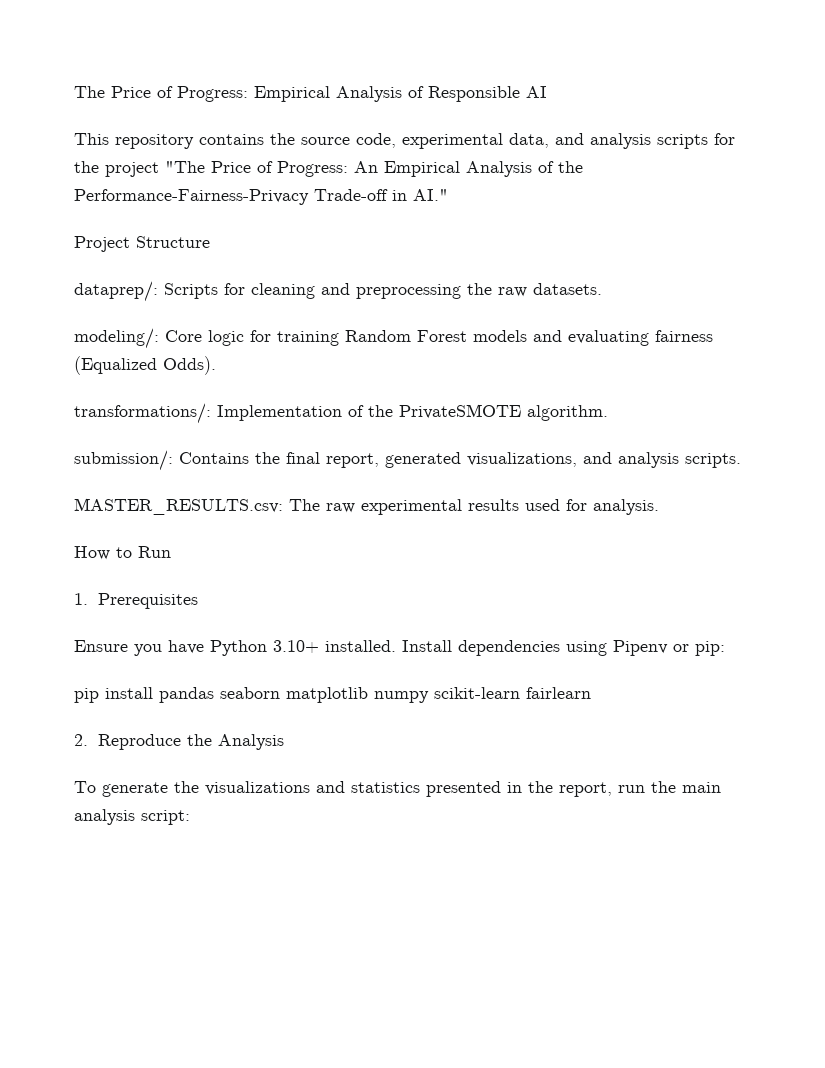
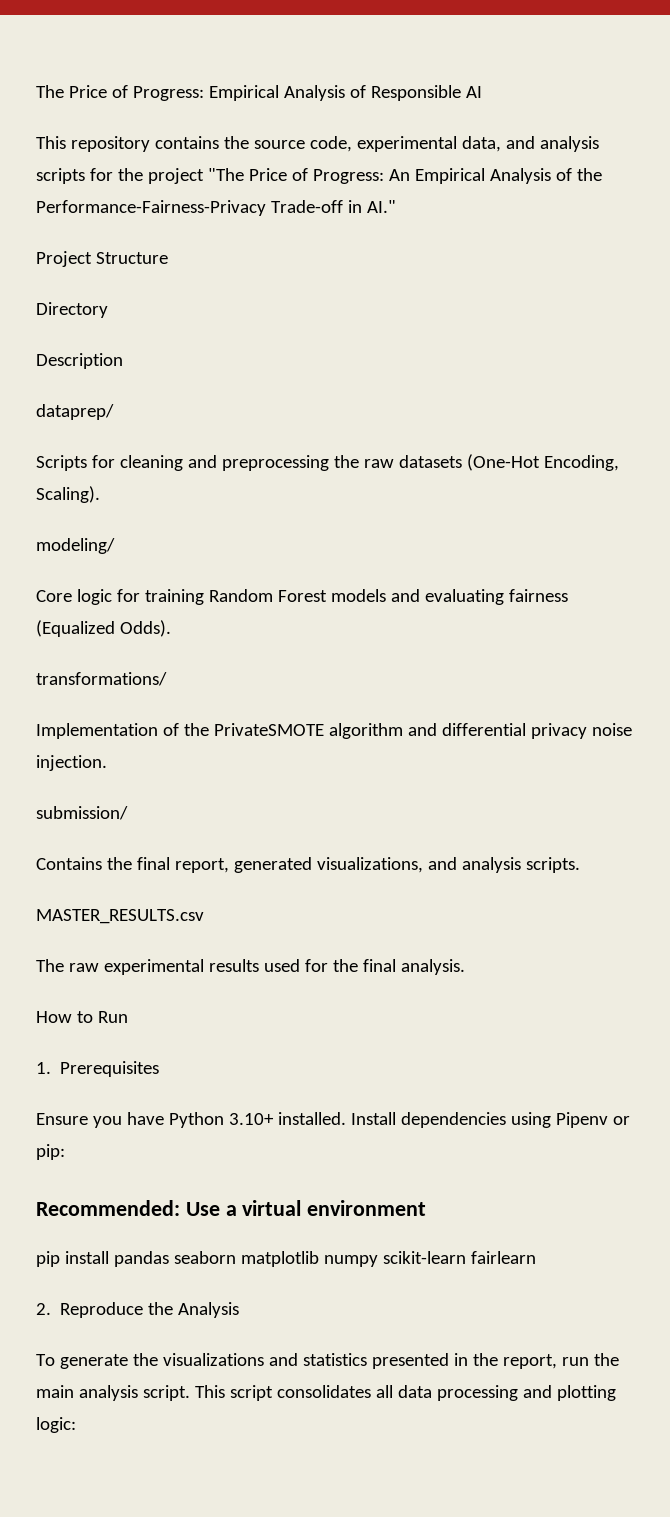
- dataprep/: Scripts for cleaning and preprocessing the raw datasets.
- modeling/: Core logic for training Random Forest models and evaluating fairness (Equalized Odds).
+ Directory
+ Description
+ dataprep/
+ Scripts for cleaning and preprocessing the raw datasets (One-Hot Encoding, Scaling).
+ modeling/
+ Core logic for training Random Forest models and evaluating fairness (Equalized Odds).
- transformations/: Implementation of the PrivateSMOTE algorithm.
- submission/: Contains the final report, generated visualizations, and analysis scripts.
+ transformations/
+ Implementation of the PrivateSMOTE algorithm and differential privacy noise injection.
+ submission/
+ Contains the final report, generated visualizations, and analysis scripts.
- MASTER_RESULTS.csv: The raw experimental results used for analysis.
+ MASTER_RESULTS.csv
+ The raw experimental results used for the final analysis.
+ Recommended: Use a virtual environment
- To generate the visualizations and statistics presented in the report, run the main analysis script:
+ To generate the visualizations and statistics presented in the report, run the main analysis script. This script consolidates all data processing and plotting logic:

